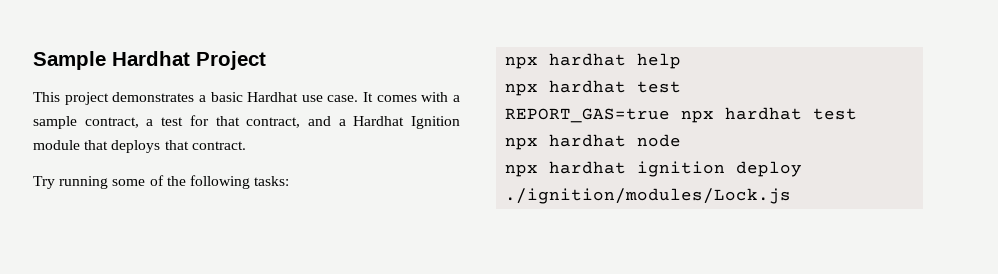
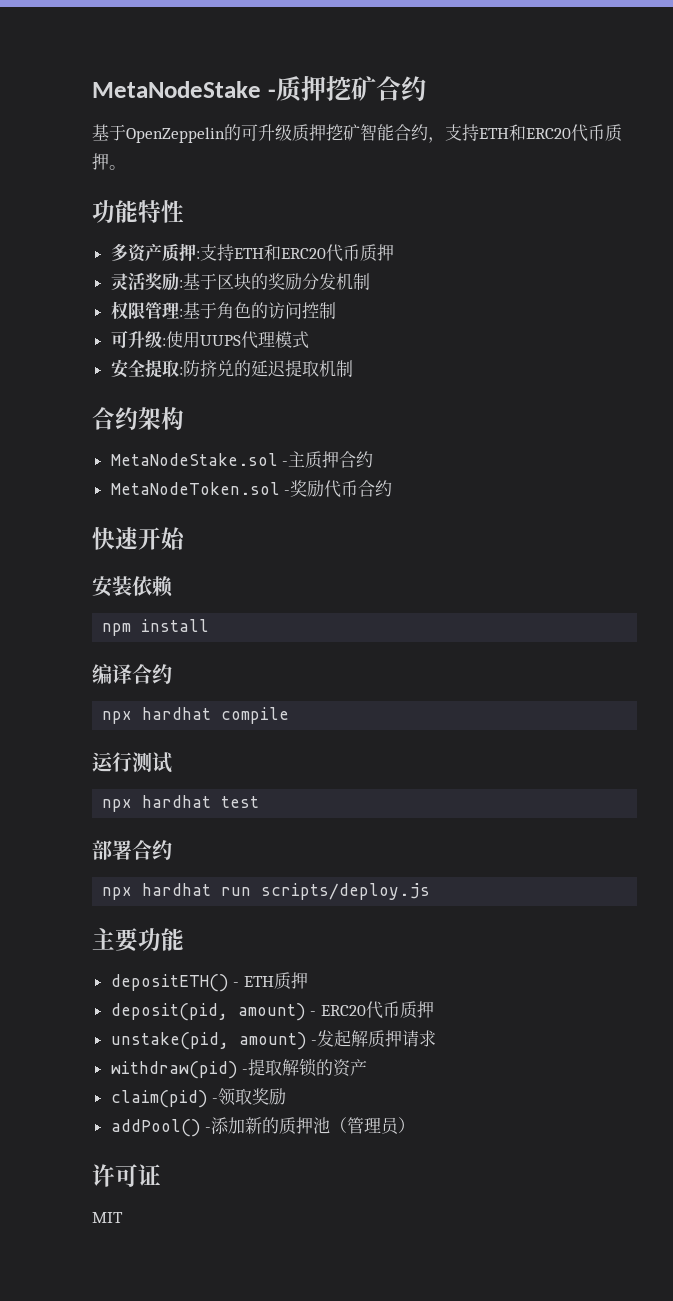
- Sample Hardhat Project
- This project demonstrates a basic Hardhat use case. It comes with a sample contract, a test for that contract, and a Hardhat Ignition module that deploys that contract.
- Try running some of the following tasks:
- npx hardhat help
+ MetaNodeStake -质押挖矿合约
+ 基于OpenZeppelin的可升级质押挖矿智能合约，支持ETH和ERC20代币质押。
+ 功能特性
+ 多资产质押:支持ETH和ERC20代币质押
+ 灵活奖励:基于区块的奖励分发机制
+ 权限管理:基于角色的访问控制
+ 可升级:使用UUPS代理模式
+ 安全提取:防挤兑的延迟提取机制
+ 合约架构
+ MetaNodeStake.sol -主质押合约
+ MetaNodeToken.sol -奖励代币合约
+ 快速开始
+ 安装依赖
+ npm install
+ 编译合约
+ npx hardhat compile
+ 运行测试
  npx hardhat test
- REPORT_GAS=true npx hardhat test
- npx hardhat node
- npx hardhat ignition deploy ./ignition/modules/Lock.js
+ 部署合约
+ npx hardhat run scripts/deploy.js
+ 主要功能
+ depositETH() - ETH质押
+ deposit(pid, amount) - ERC20代币质押
+ unstake(pid, amount) -发起解质押请求
+ withdraw(pid) -提取解锁的资产
+ claim(pid) -领取奖励
+ addPool() -添加新的质押池（管理员）
+ 许可证
+ MIT

